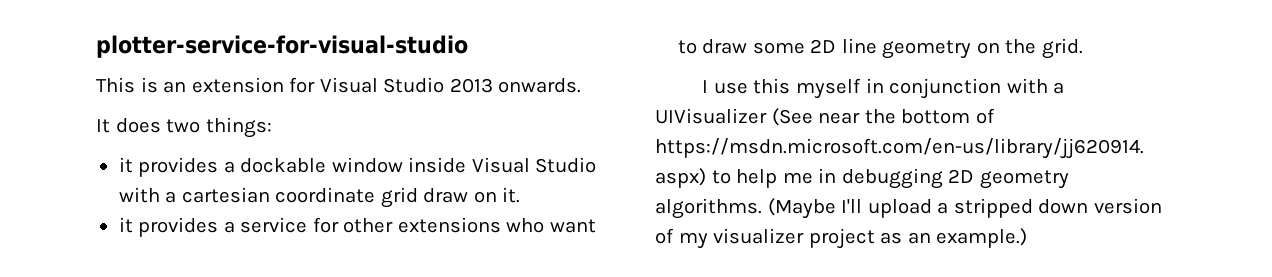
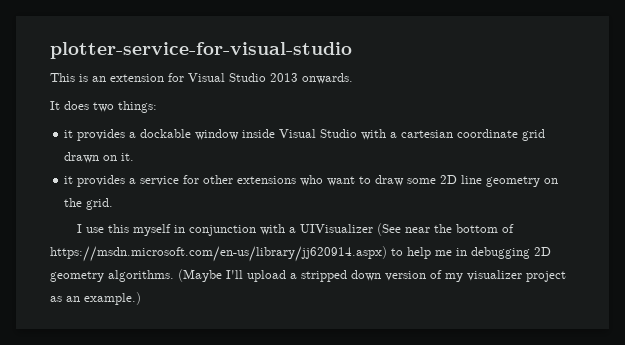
- it provides a dockable window inside Visual Studio with a cartesian coordinate grid draw on it.
+ it provides a dockable window inside Visual Studio with a cartesian coordinate grid drawn on it.

